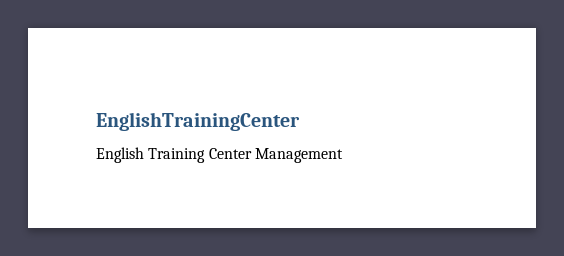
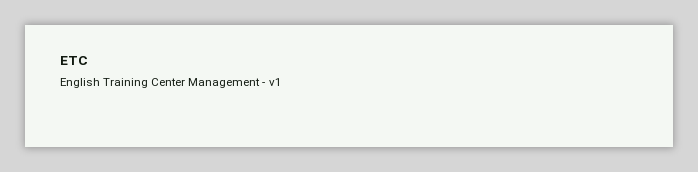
- EnglishTrainingCenter
+ ETC
- English Training Center Management
+ English Training Center Management - v1

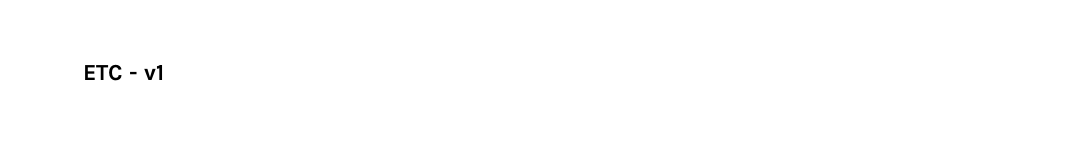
- ETC
- English Training Center Management - v1
+ ETC - v1

